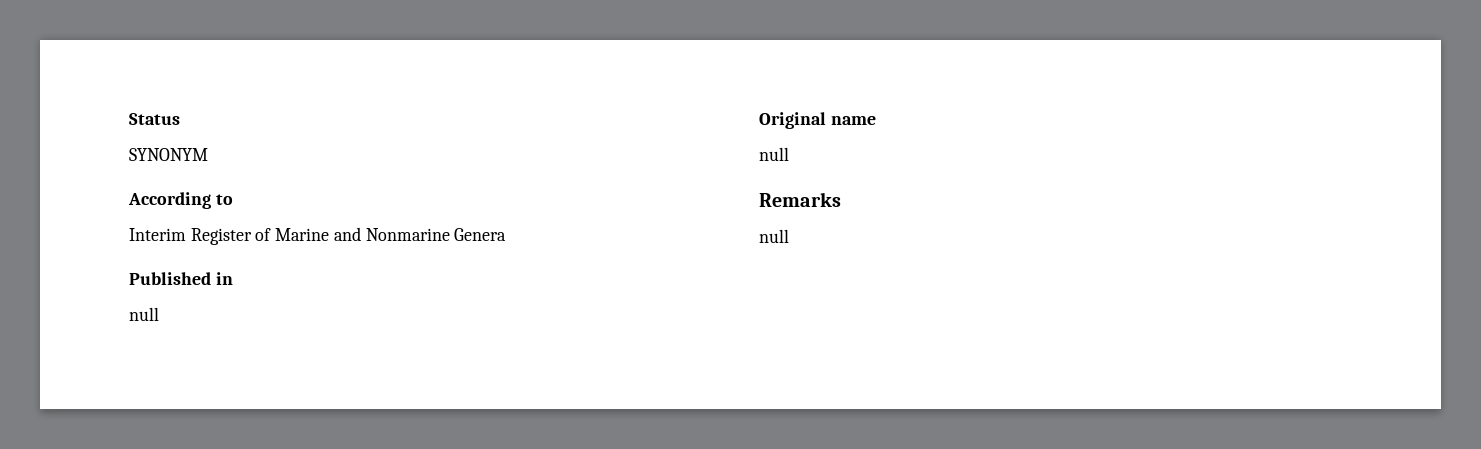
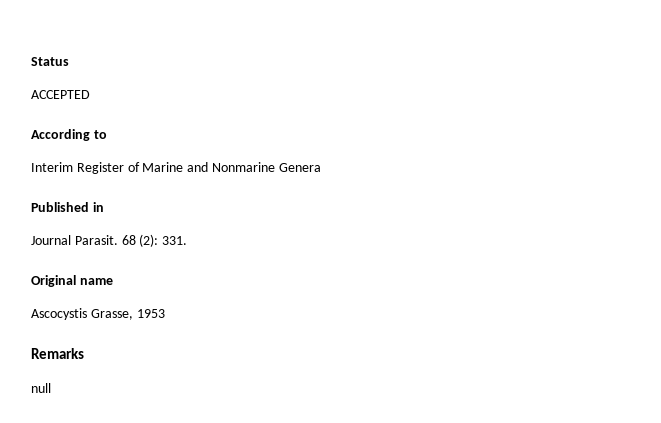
- SYNONYM
+ ACCEPTED
  Published in
- null
+ Journal Parasit. 68 (2): 331.
  Original name
- null
+ Ascocystis Grasse, 1953

